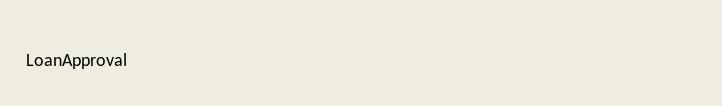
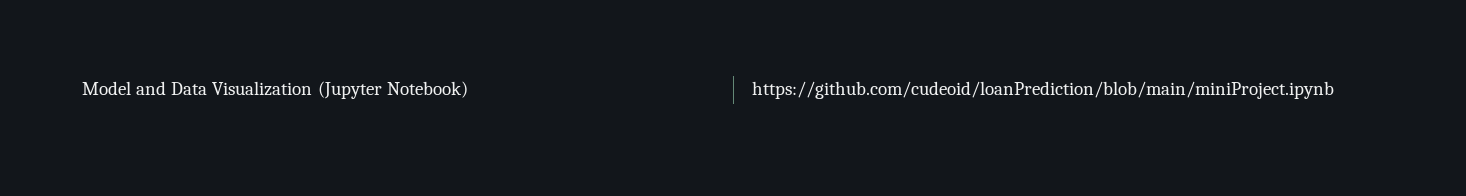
- LoanApproval
+ Model and Data Visualization (Jupyter Notebook) https://github.com/cudeoid/loanPrediction/blob/main/miniProject.ipynb

